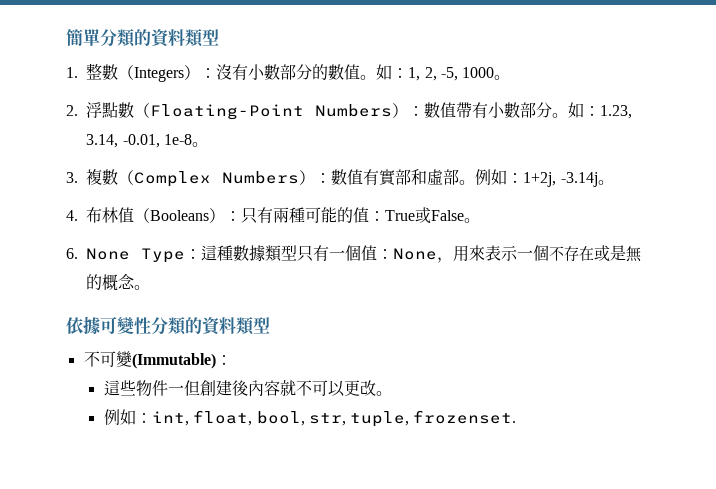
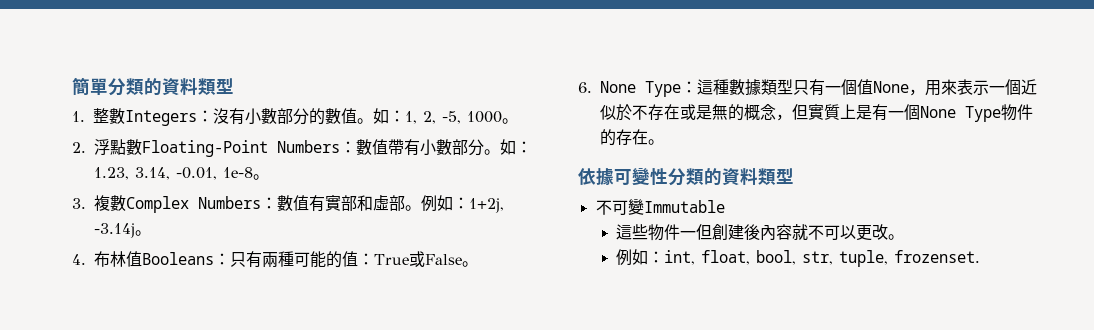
- 1.整數（Integers）：沒有小數部分的數值。
+ 1.整數Integers：沒有小數部分的數值。
- 2.浮點數（Floating-Point Numbers）：數值帶有小數部分。
+ 2.浮點數Floating-Point Numbers：數值帶有小數部分。
- 3.複數（Complex Numbers）：數值有實部和虛部。
+ 3.複數Complex Numbers：數值有實部和虛部。
- 4.布林值（Booleans）：只有兩種可能的值：True或False。
+ 4.布林值Booleans：只有兩種可能的值：True或False。
- 6. None Type：這種數據類型只有一個值：None，用來表示一個不存在或是無的概念。
+ 6. None Type：這種數據類型只有一個值None，用來表示一個近似於不存在或是無的概念，但實質上是有一個None Type物件的存在。
- 不可變(Immutable)：
+ 不可變Immutable

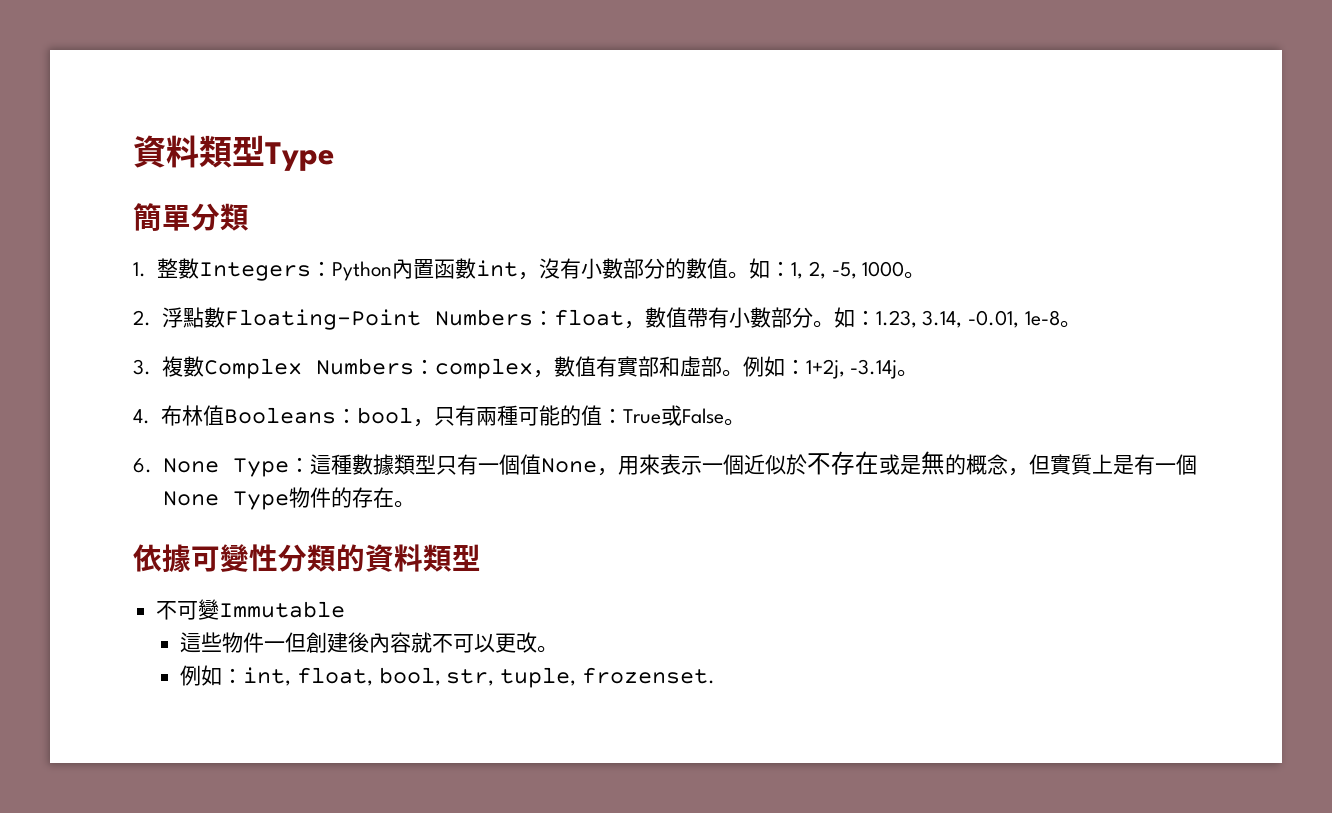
+ 資料類型Type
- 簡單分類的資料類型
+ 簡單分類
- 1.整數Integers：沒有小數部分的數值。
+ 1.整數Integers：Python內置函數int，沒有小數部分的數值。
- 2.浮點數Floating-Point Numbers：數值帶有小數部分。
+ 2.浮點數Floating-Point Numbers：float，數值帶有小數部分。
- 3.複數Complex Numbers：數值有實部和虛部。
+ 3.複數Complex Numbers：complex，數值有實部和虛部。
- 4.布林值Booleans：只有兩種可能的值：True或False。
+ 4.布林值Booleans：bool，只有兩種可能的值：True或False。

